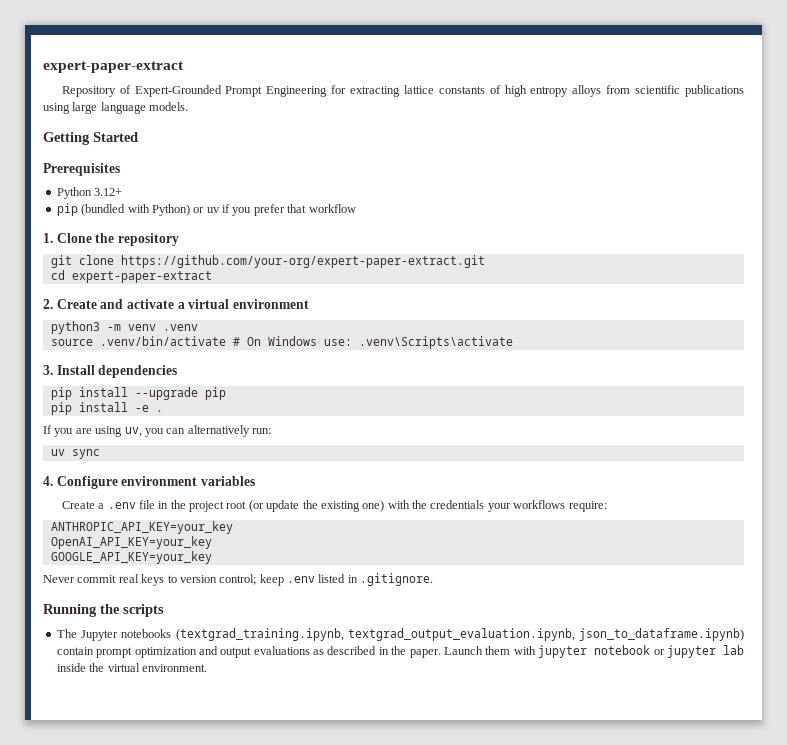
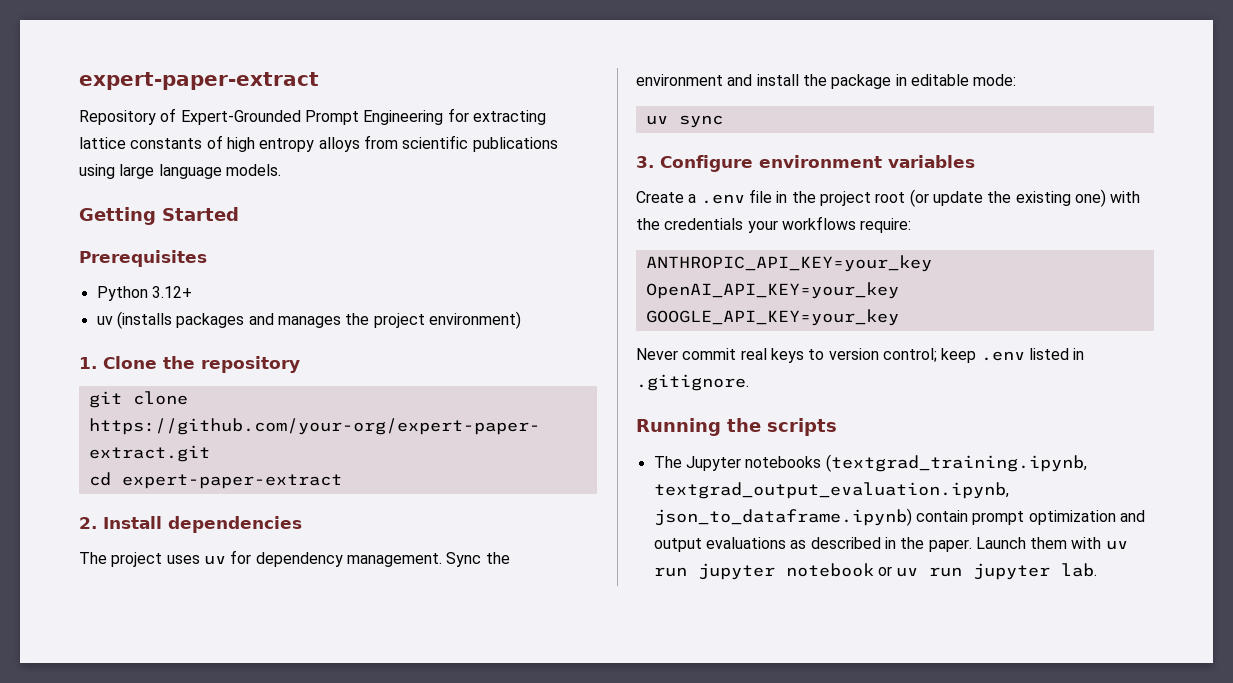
- pip (bundled with Python) or uv if you prefer that workflow
+ uv (installs packages and manages the project environment)
- 2. Create and activate a virtual environment
- python3 -m venv .venv
- source .venv/bin/activate # On Windows use: .venv\Scripts\activate
- 3. Install dependencies
- pip install --upgrade pip
- pip install -e .
- If you are using uv, you can alternatively run:
+ 2. Install dependencies
+ The project uses uv for dependency management. Sync the environment and install the package in editable mode:
- 4. Configure environment variables
+ 3. Configure environment variables
- Launch them with jupyter notebook or jupyter lab inside the virtual environment.
+ Launch them with uv run jupyter notebook or uv run jupyter lab.

